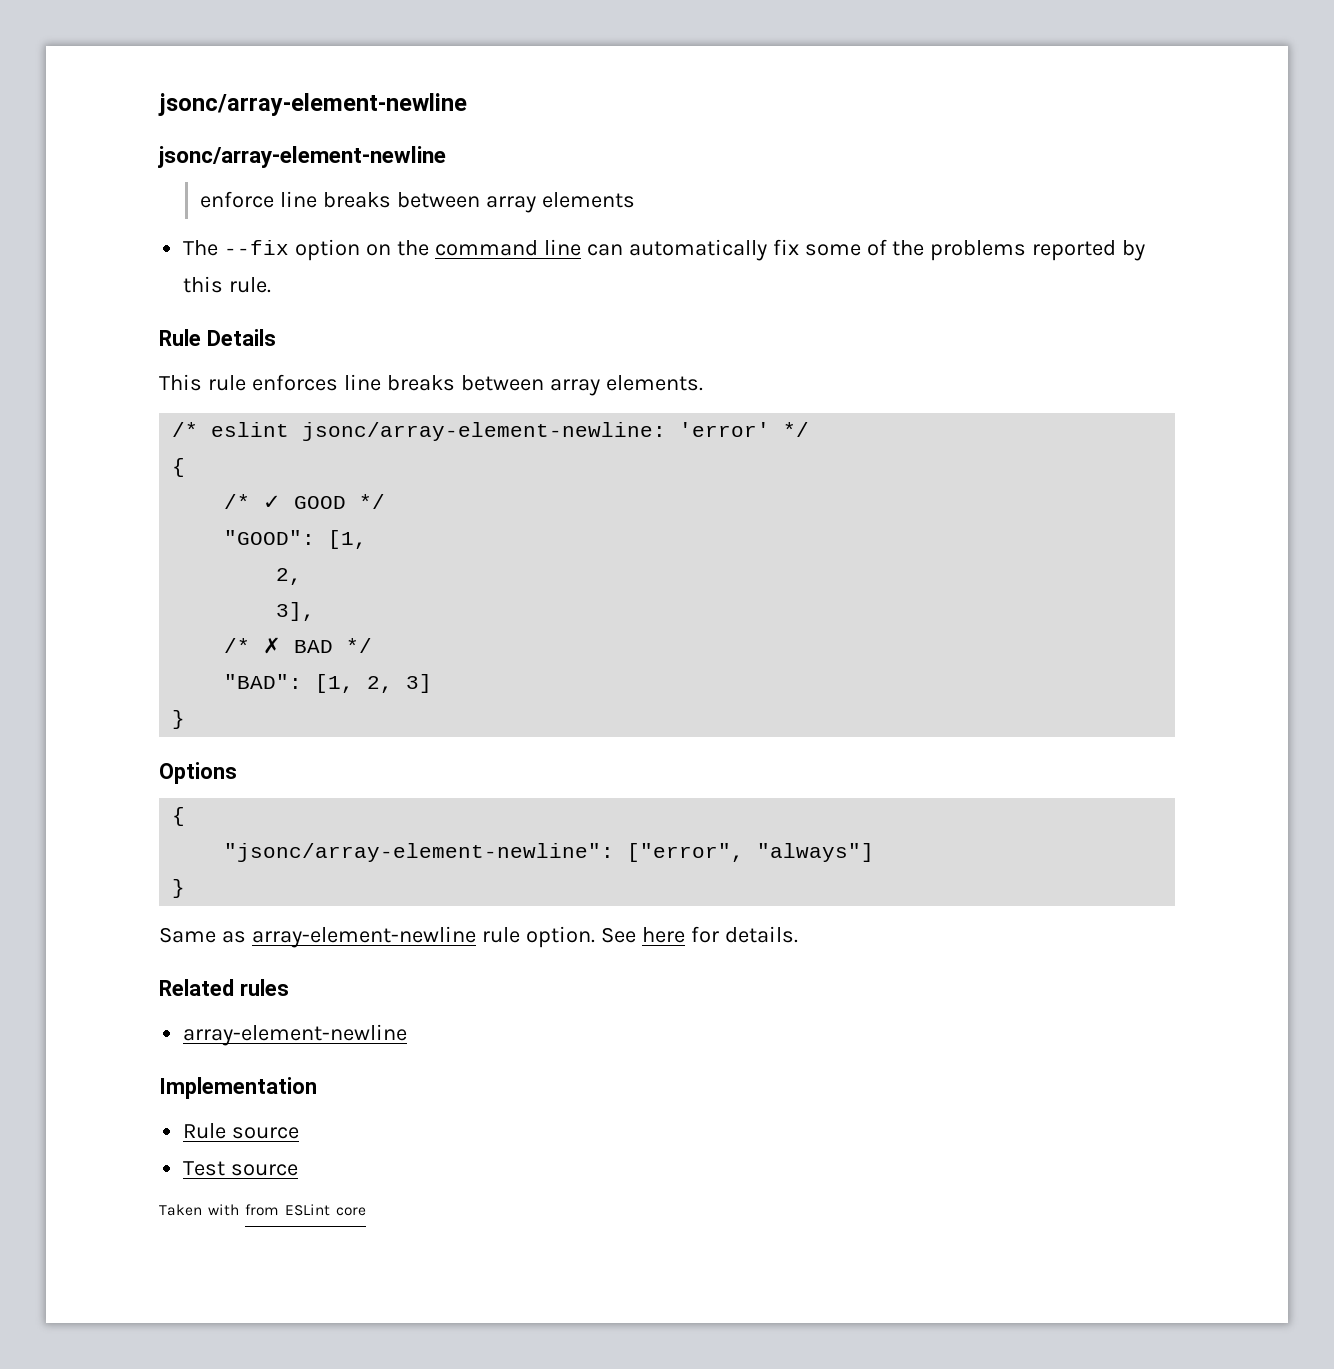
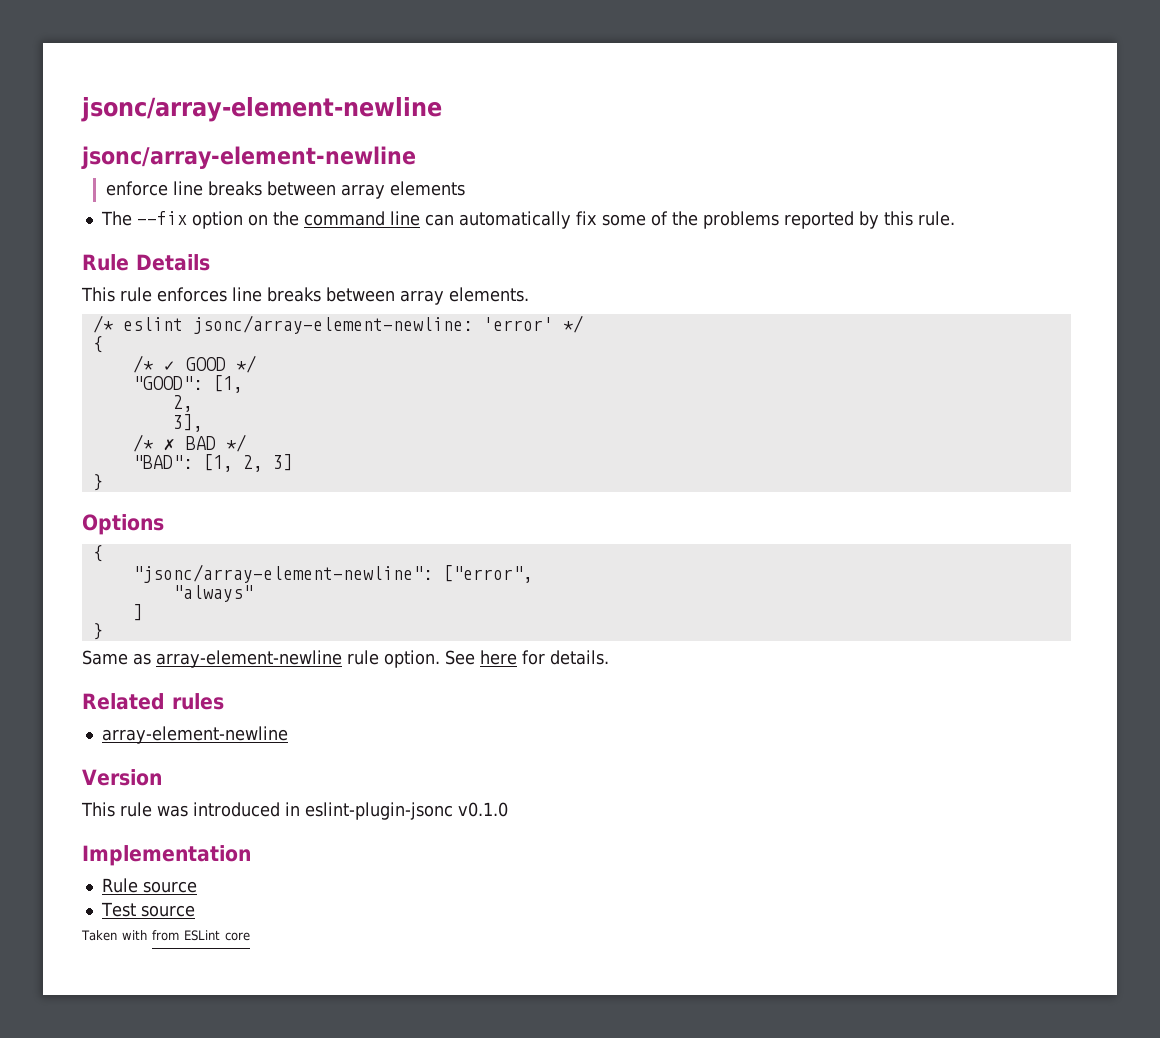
- "jsonc/array-element-newline": ["error", "always"]
+ "jsonc/array-element-newline": ["error",
+ "always"
+ ]
+ Version
+ This rule was introduced in eslint-plugin-jsonc v0.1.0

